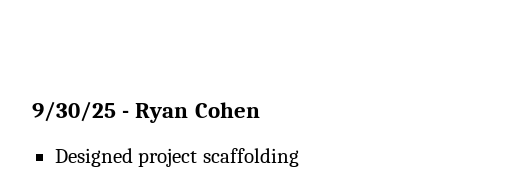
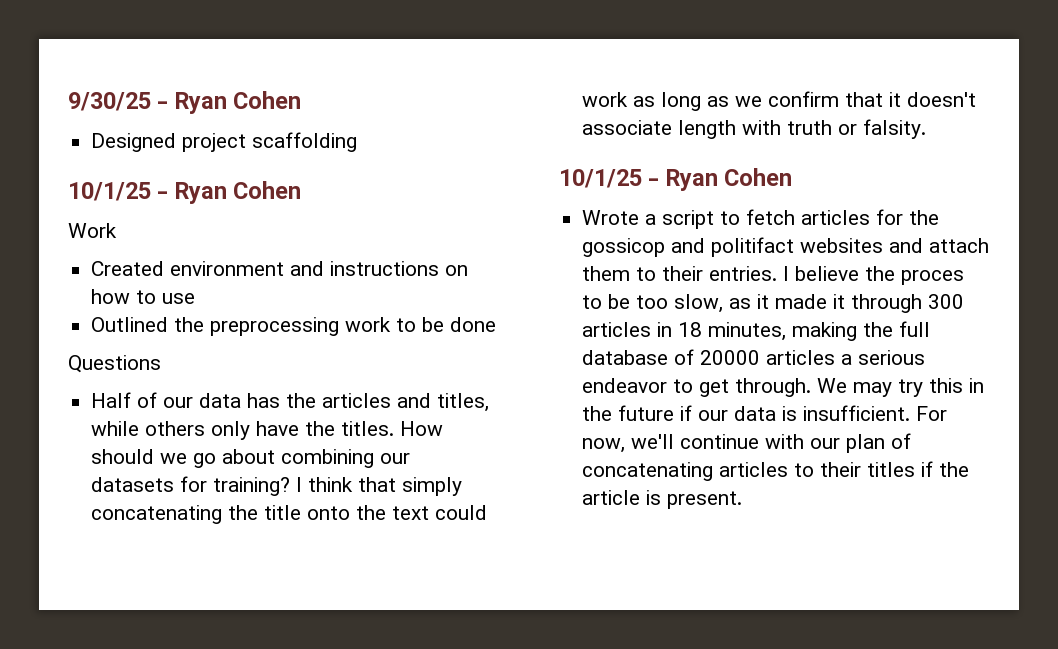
  Designed project scaffolding
+ 10/1/25 - Ryan Cohen
+ Work
+ Created environment and instructions on how to use
+ Outlined the preprocessing work to be done
+ Questions
+ Half of our data has the articles and titles, while others only have the titles. How should we go about combining our datasets for training? I think that simply concatenating the title onto the text could work as long as we confirm that it doesn't associate length with truth or falsity.
+ 10/1/25 - Ryan Cohen
+ Wrote a script to fetch articles for the gossicop and politifact websites and attach them to their entries. I believe the proces to be too slow, as it made it through 300 articles in 18 minutes, making the full database of 20000 articles a serious endeavor to get through. We may try this in the future if our data is insufficient. For now, we'll continue with our plan of concatenating articles to their titles if the article is present.

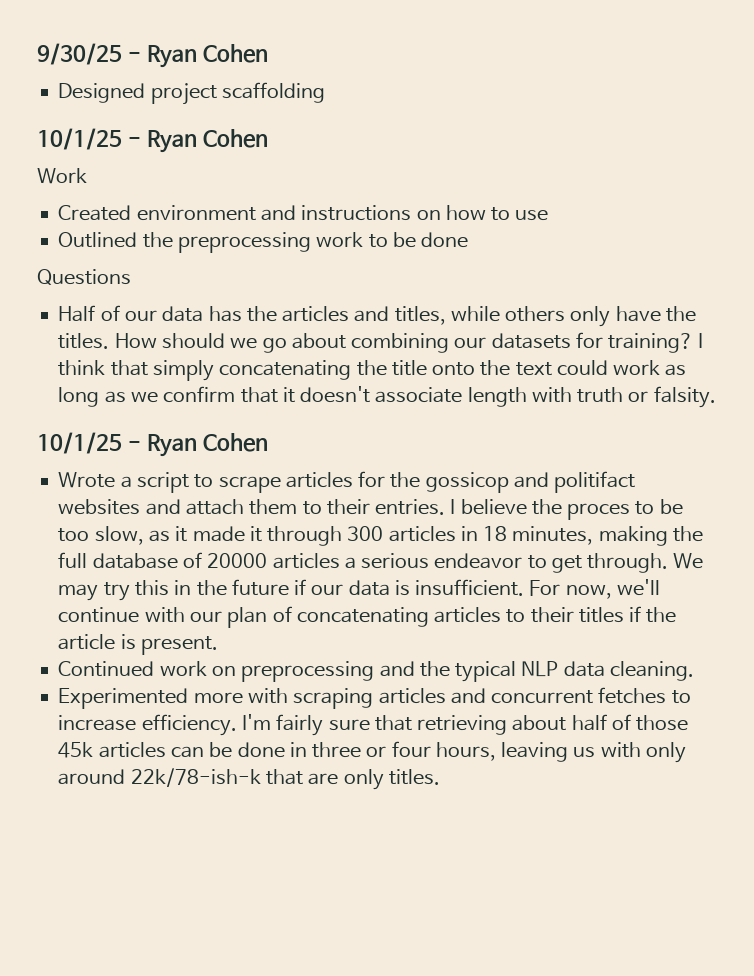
- Wrote a script to fetch articles for the gossicop and politifact websites and attach them to their entries.
+ Wrote a script to scrape articles for the gossicop and politifact websites and attach them to their entries.
+ Continued work on preprocessing and the typical NLP data cleaning.
+ Experimented more with scraping articles and concurrent fetches to increase efficiency. I'm fairly sure that retrieving about half of those 45k articles can be done in three or four hours, leaving us with only around 22k/78-ish-k that are only titles.

